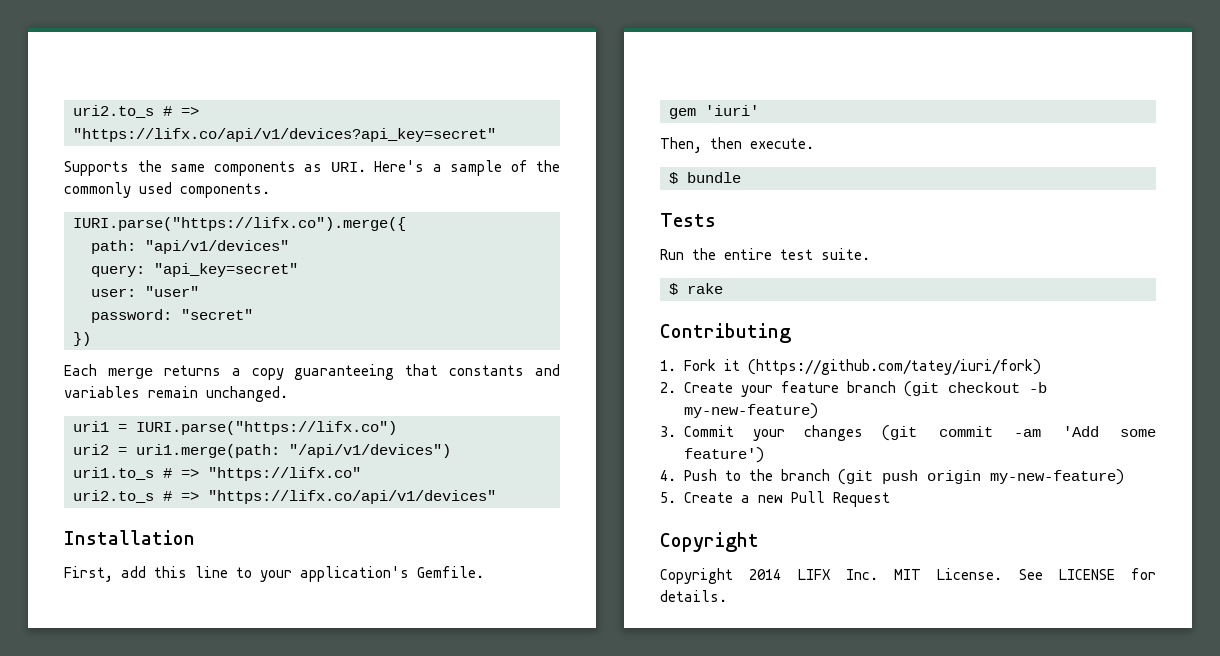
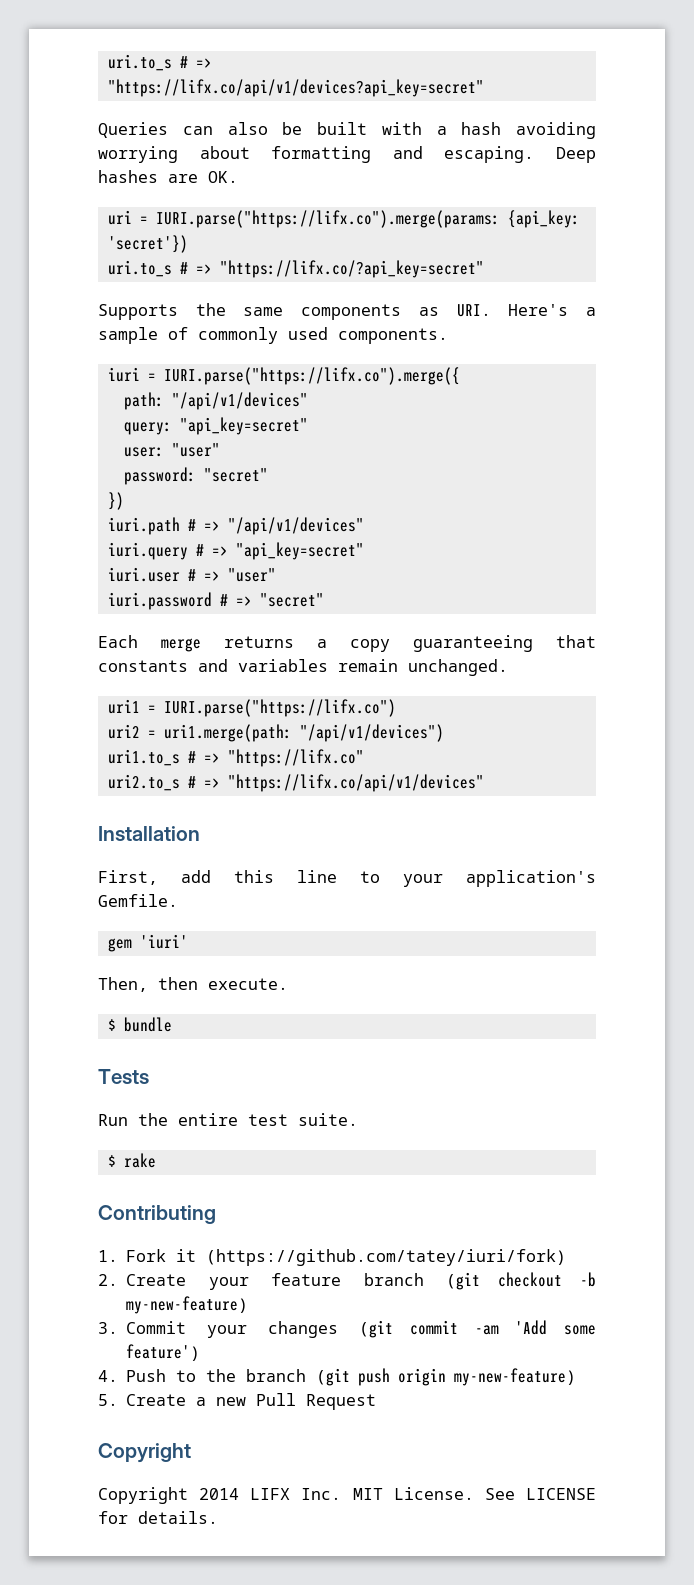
- uri2.to_s # => "https://lifx.co/api/v1/devices?api_key=secret"
+ uri.to_s # => "https://lifx.co/api/v1/devices?api_key=secret"
+ Queries can also be built with a hash avoiding worrying about formatting and escaping. Deep hashes are OK.
+ uri = IURI.parse("https://lifx.co").merge(params: {api_key: 'secret'})
+ uri.to_s # => "https://lifx.co/?api_key=secret"
- Supports the same components as URI. Here's a sample of the commonly used components.
+ Supports the same components as URI. Here's a sample of commonly used components.
- IURI.parse("https://lifx.co").merge({
+ iuri = IURI.parse("https://lifx.co").merge({
- path: "api/v1/devices"
+ path: "/api/v1/devices"
+ iuri.path # => "/api/v1/devices"
+ iuri.query # => "api_key=secret"
+ iuri.user # => "user"
+ iuri.password # => "secret"

